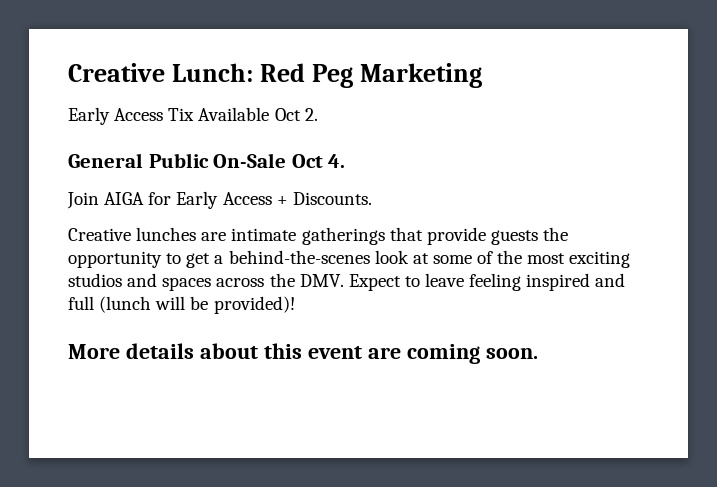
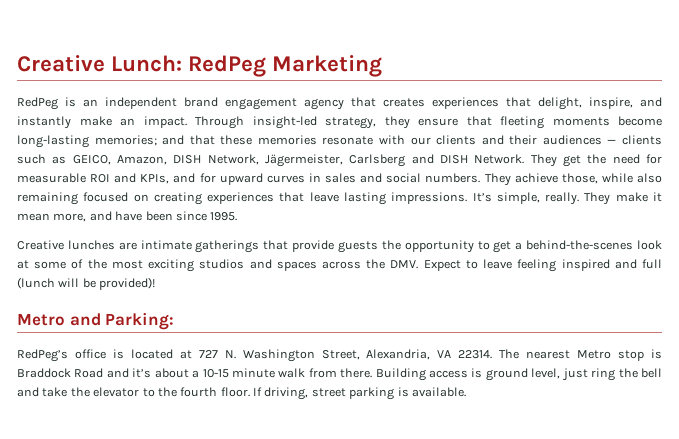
- Creative Lunch: Red Peg Marketing
+ Creative Lunch: RedPeg Marketing
- Early Access Tix Available Oct 2.
- General Public On-Sale Oct 4.
- Join AIGA for Early Access + Discounts.
+ RedPeg is an independent brand engagement agency that creates experiences that delight, inspire, and instantly make an impact. Through insight-led strategy, they ensure that fleeting moments become long-lasting memories; and that these memories resonate with our clients and their audiences — clients such as GEICO, Amazon, DISH Network, Jägermeister, Carlsberg and DISH Network. They get the need for measurable ROI and KPIs, and for upward curves in sales and social numbers. They achieve those, while also remaining focused on creating experiences that leave lasting impressions. It’s simple, really. They make it mean more, and have been since 1995.
- More details about this event are coming soon.
+ Metro and Parking:
+ RedPeg’s office is located at 727 N. Washington Street, Alexandria, VA 22314. The nearest Metro stop is Braddock Road and it’s about a 10-15 minute walk from there. Building access is ground level, just ring the bell and take the elevator to the fourth floor. If driving, street parking is available.

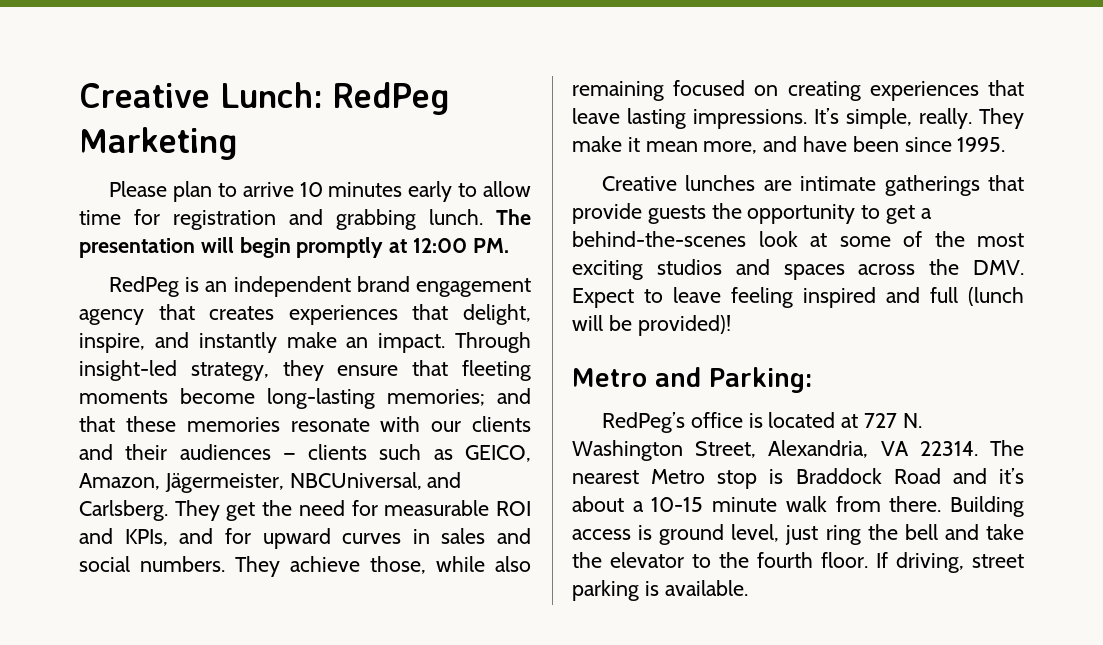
+ Please plan to arrive 10 minutes early to allow time for registration and grabbing lunch. The presentation will begin promptly at 12:00 PM.
- Through insight-led strategy, they ensure that fleeting moments become long-lasting memories; and that these memories resonate with our clients and their audiences — clients such as GEICO, Amazon, DISH Network, Jägermeister, Carlsberg and DISH Network.
+ Through insight-led strategy, they ensure that fleeting moments become long-lasting memories; and that these memories resonate with our clients and their audiences — clients such as GEICO, Amazon, Jägermeister, NBCUniversal, and Carlsberg.

